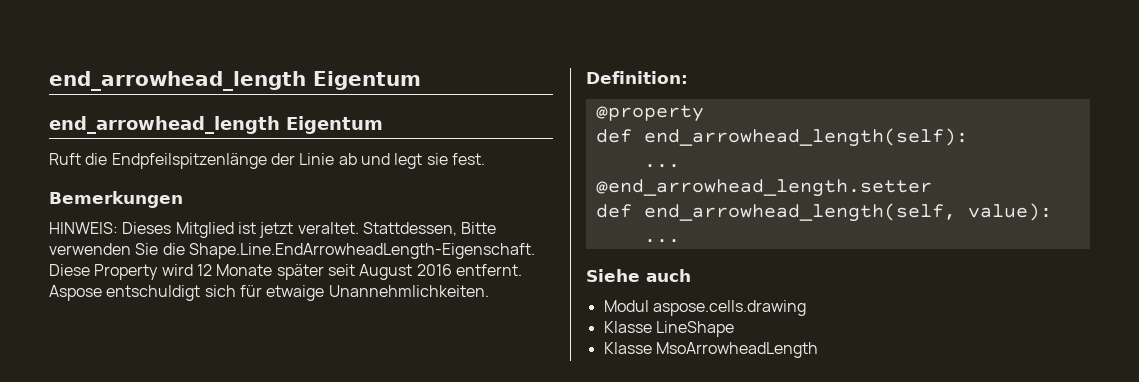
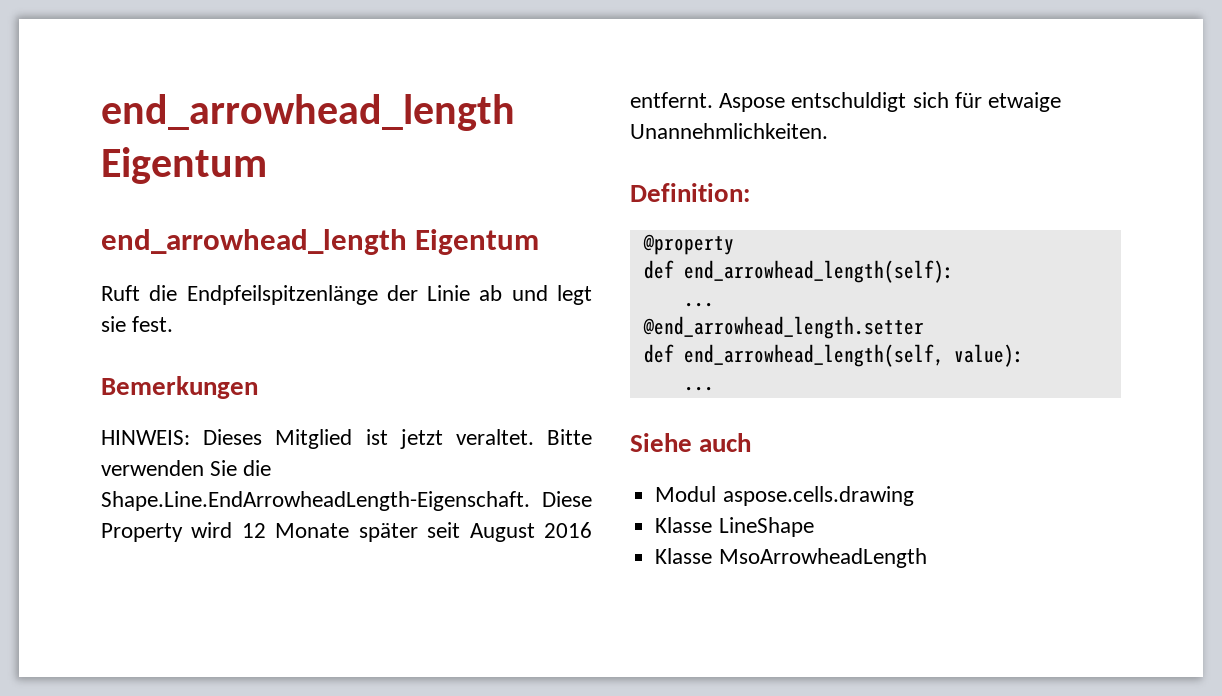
- Stattdessen, Bitte verwenden Sie die Shape.Line.EndArrowheadLength-Eigenschaft. Diese Property wird 12 Monate später seit August 2016 entfernt.
+ Bitte verwenden Sie die Shape.Line.EndArrowheadLength-Eigenschaft. Diese Property wird 12 Monate später seit August 2016 entfernt.

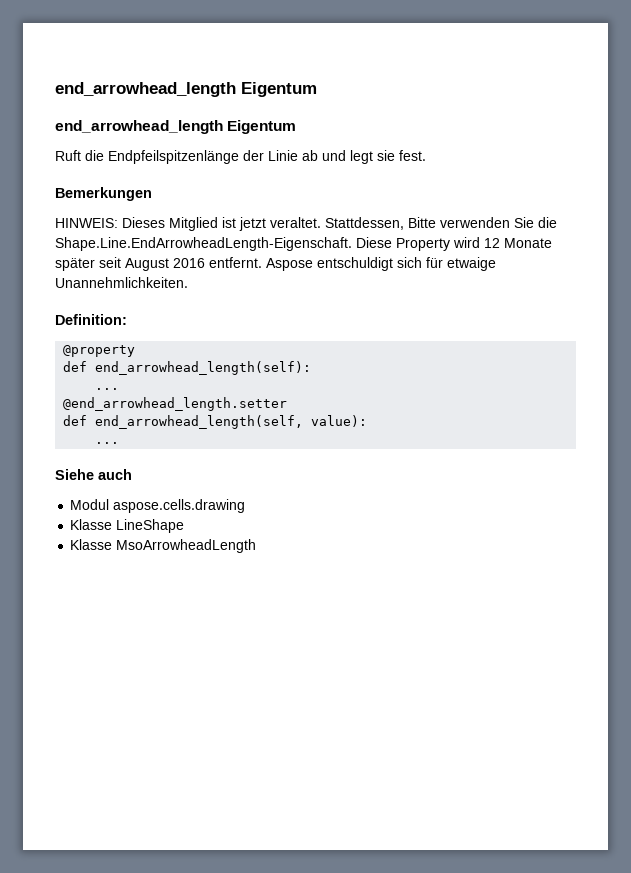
- Bitte verwenden Sie die Shape.Line.EndArrowheadLength-Eigenschaft. Diese Property wird 12 Monate später seit August 2016 entfernt.
+ Stattdessen, Bitte verwenden Sie die Shape.Line.EndArrowheadLength-Eigenschaft. Diese Property wird 12 Monate später seit August 2016 entfernt.

